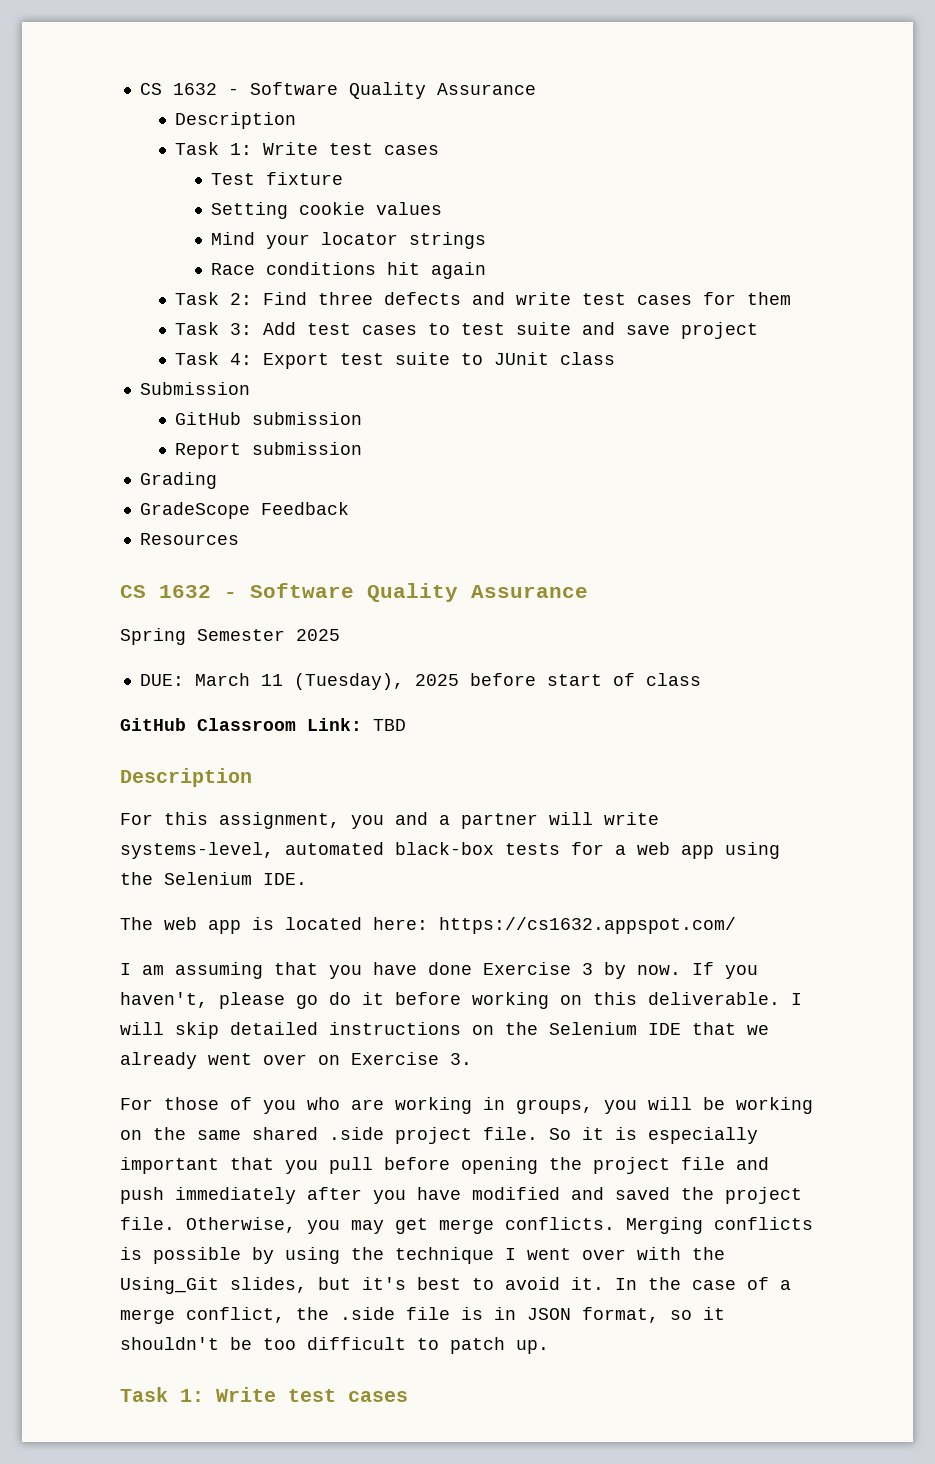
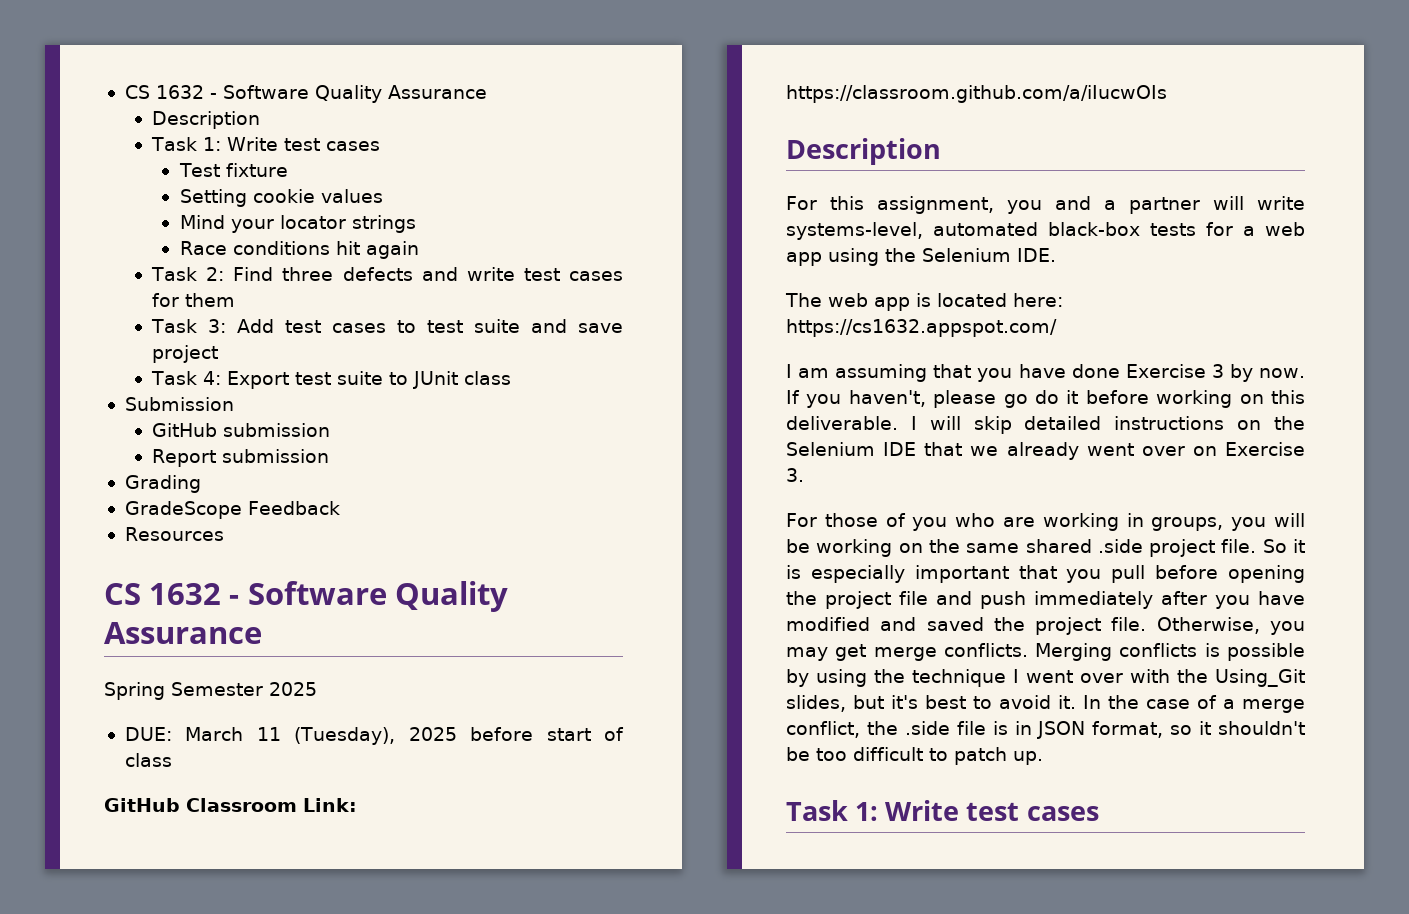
- GitHub Classroom Link: TBD
+ GitHub Classroom Link: https://classroom.github.com/a/iIucwOIs

